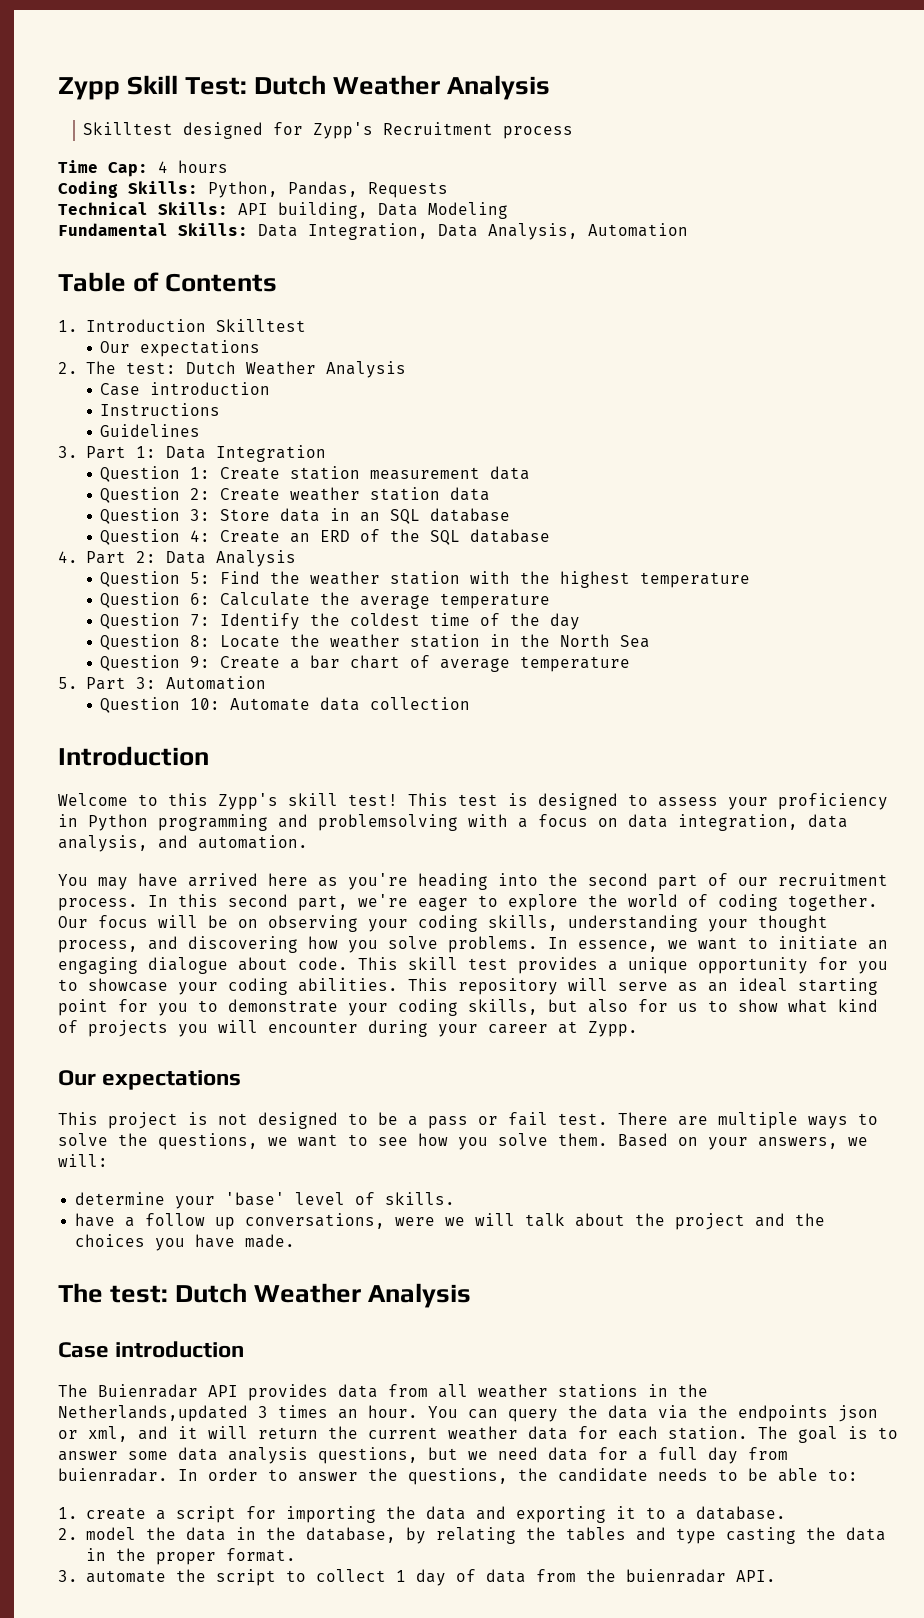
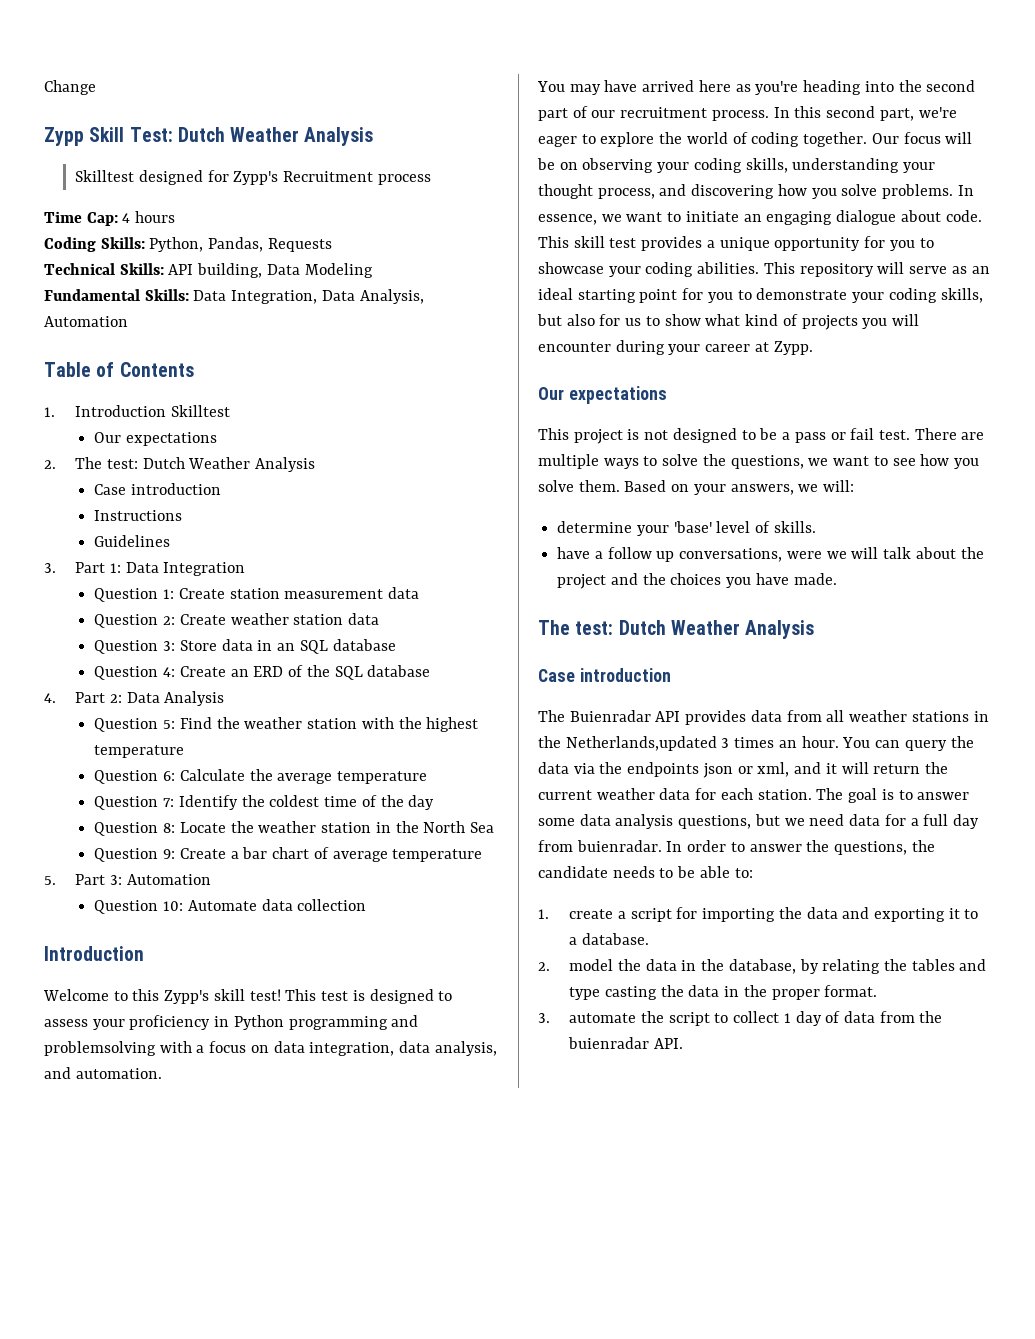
+ Change

